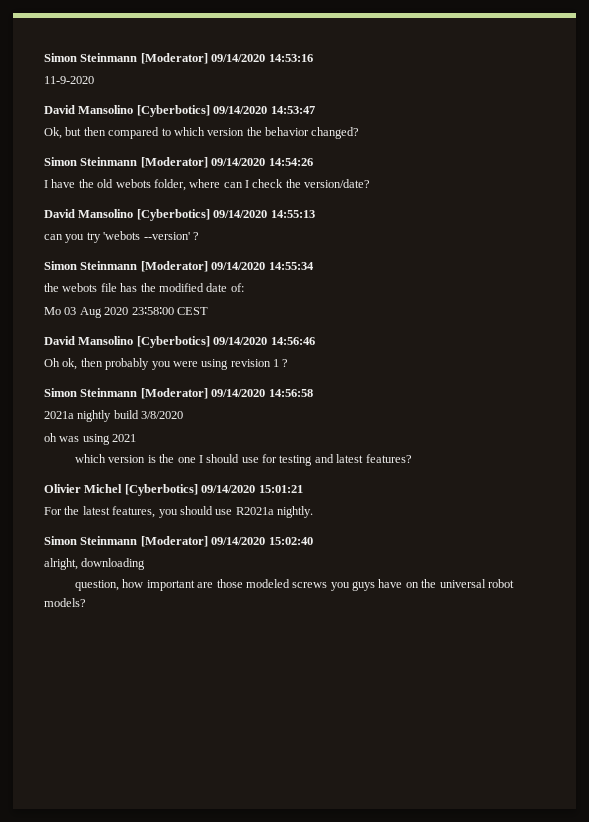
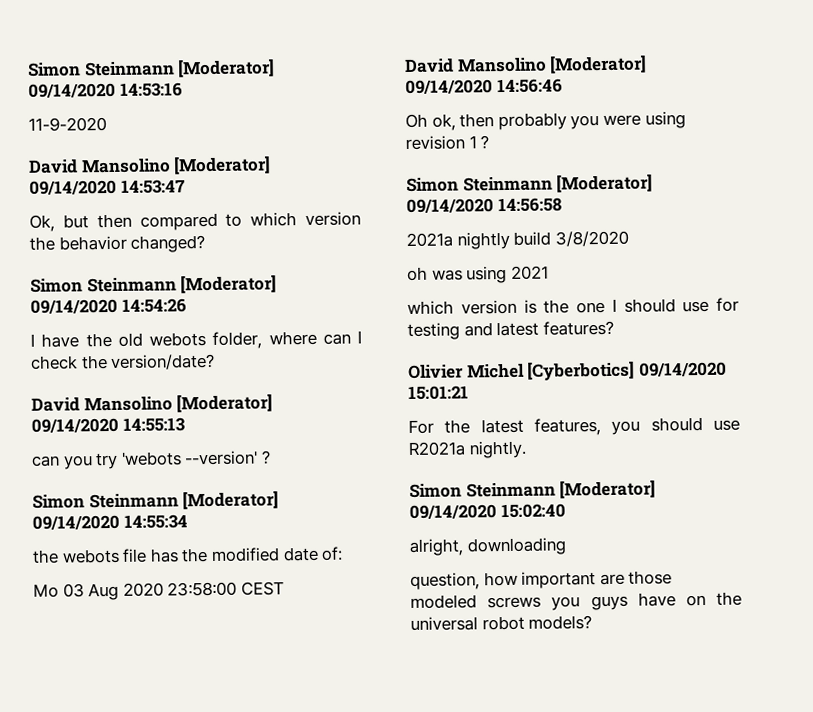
- David Mansolino [Cyberbotics] 09/14/2020 14:53:47
+ David Mansolino [Moderator] 09/14/2020 14:53:47
- David Mansolino [Cyberbotics] 09/14/2020 14:55:13
+ David Mansolino [Moderator] 09/14/2020 14:55:13
- David Mansolino [Cyberbotics] 09/14/2020 14:56:46
+ David Mansolino [Moderator] 09/14/2020 14:56:46

